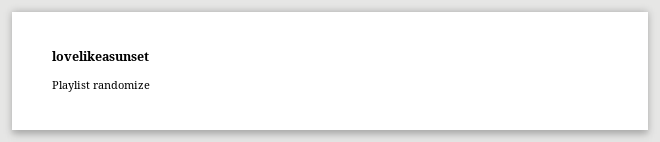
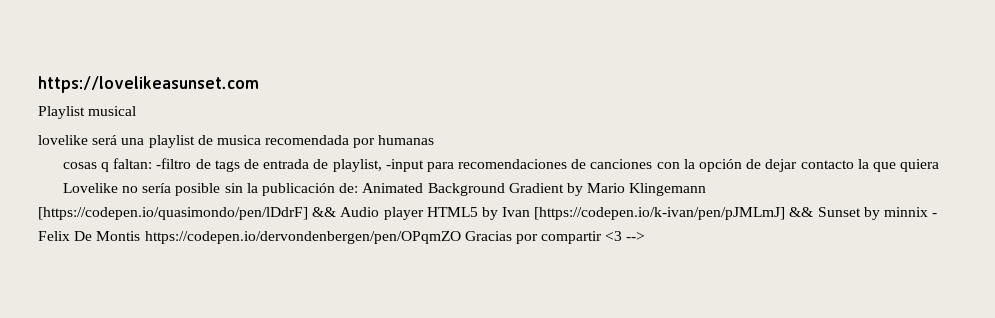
- lovelikeasunset
+ https://lovelikeasunset.com
- Playlist randomize
+ Playlist musical
+ lovelike será una playlist de musica recomendada por humanas
+ cosas q faltan: -filtro de tags de entrada de playlist, -input para recomendaciones de canciones con la opción de dejar contacto la que quiera
+ Lovelike no sería posible sin la publicación de: Animated Background Gradient by Mario Klingemann [https://codepen.io/quasimondo/pen/lDdrF] && Audio player HTML5 by Ivan [https://codepen.io/k-ivan/pen/pJMLmJ] && Sunset by minnix - Felix De Montis https://codepen.io/dervondenbergen/pen/OPqmZO Gracias por compartir <3 -->

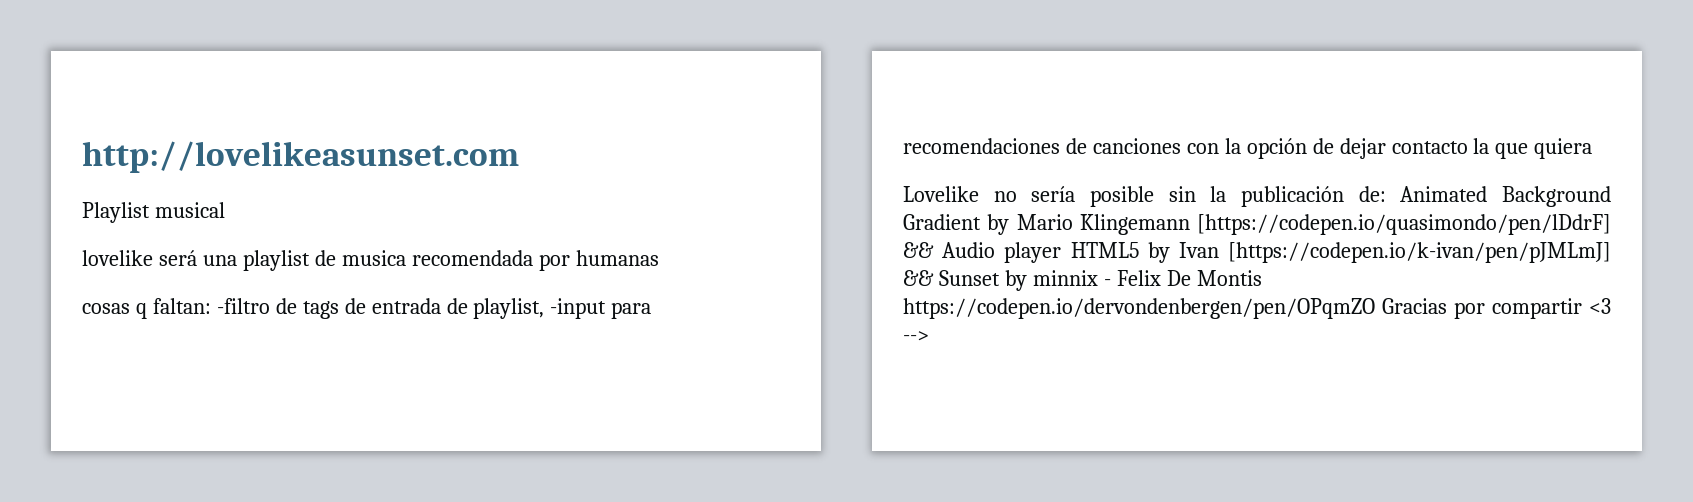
- https://lovelikeasunset.com
+ http://lovelikeasunset.com

